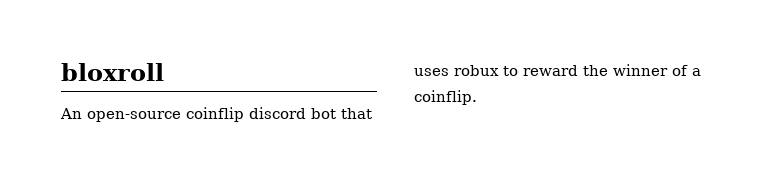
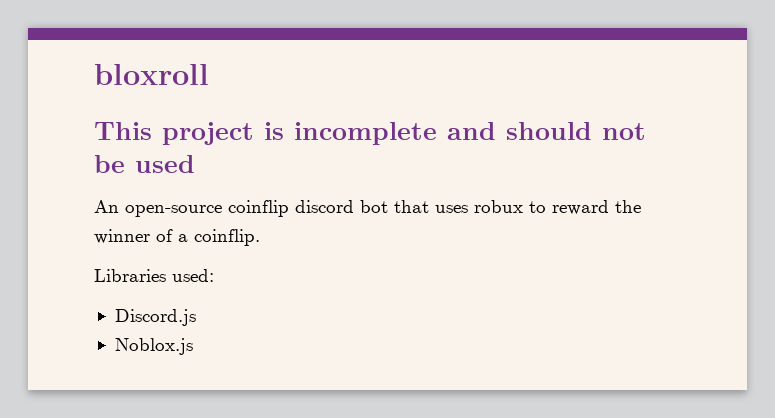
+ This project is incomplete and should not be used
+ Libraries used:
+ Discord.js
+ Noblox.js

